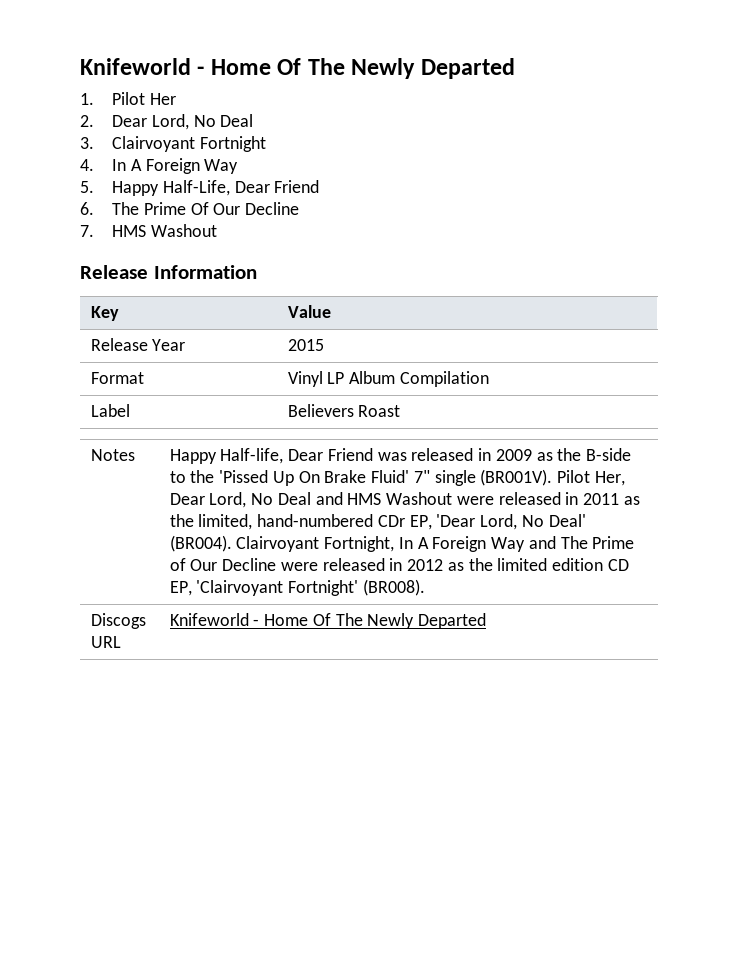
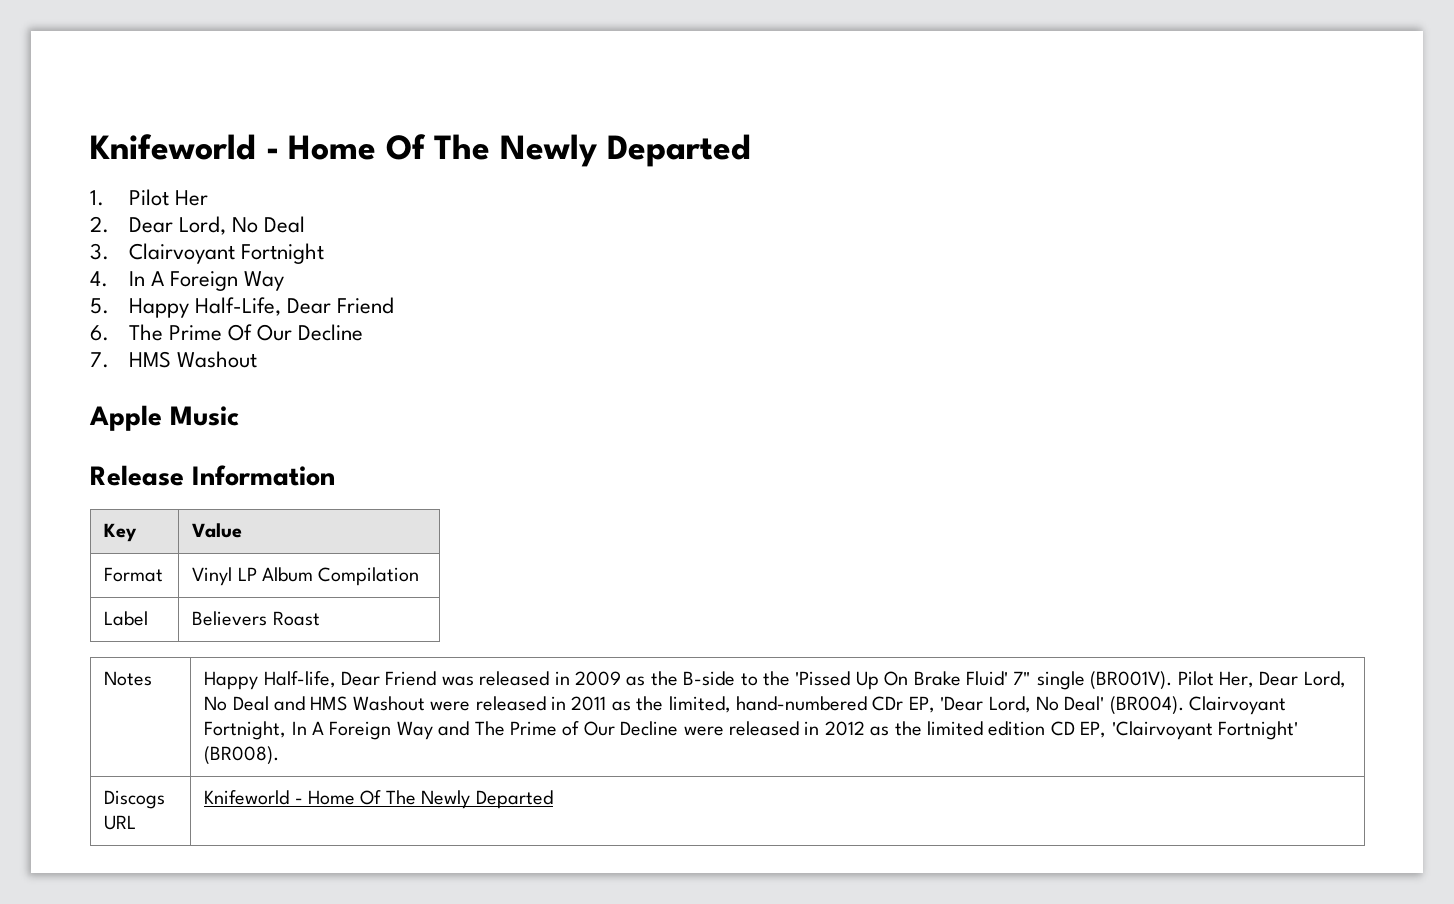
+ Apple Music
- Release Year | 2015

